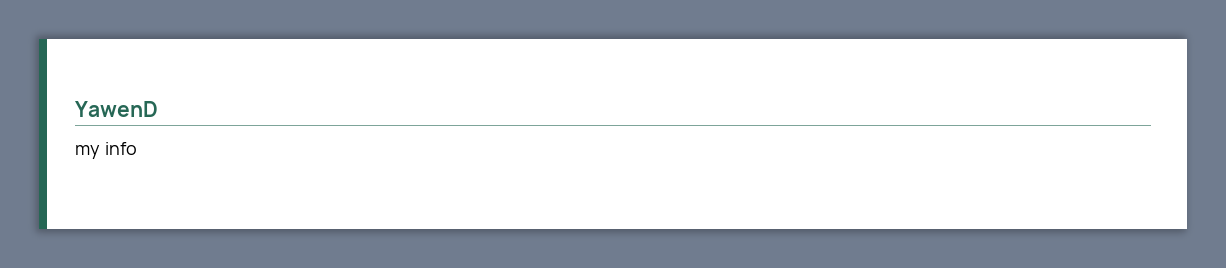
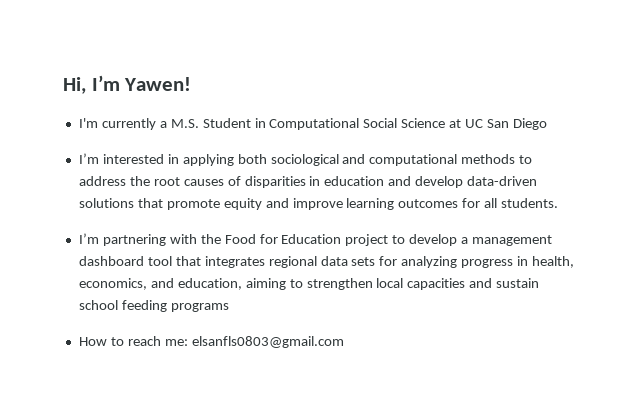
- YawenD
- my info
+ Hi, I’m Yawen!
+ I'm currently a M.S. Student in Computational Social Science at UC San Diego
+ I’m interested in applying both sociological and computational methods to address the root causes of disparities in education and develop data-driven solutions that promote equity and improve learning outcomes for all students.
+ I’m partnering with the Food for Education project to develop a management dashboard tool that integrates regional data sets for analyzing progress in health, economics, and education, aiming to strengthen local capacities and sustain school feeding programs
+ How to reach me: elsanfls0803@gmail.com

